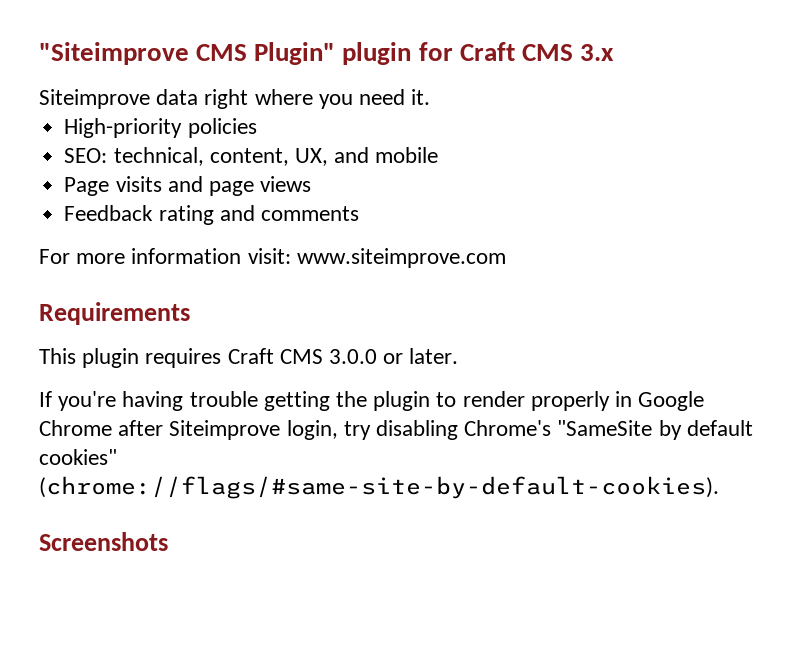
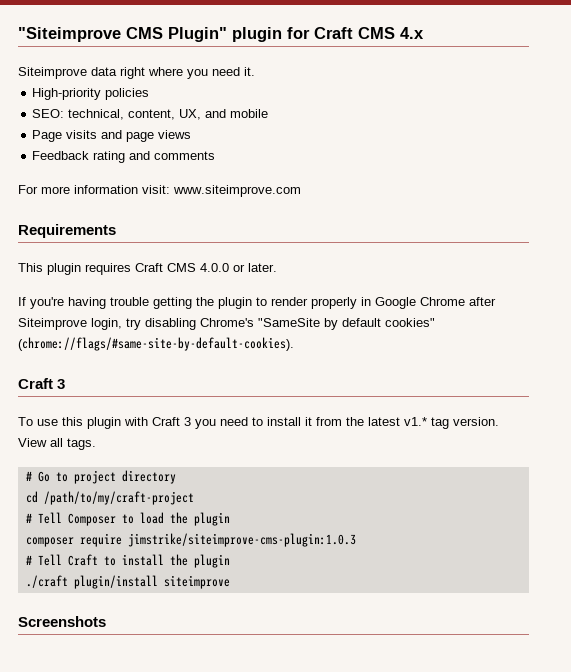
- "Siteimprove CMS Plugin" plugin for Craft CMS 3.x
+ "Siteimprove CMS Plugin" plugin for Craft CMS 4.x
- This plugin requires Craft CMS 3.0.0 or later.
+ This plugin requires Craft CMS 4.0.0 or later.
  If you're having trouble getting the plugin to render properly in Google Chrome after Siteimprove login, try disabling Chrome's "SameSite by default cookies" (chrome://flags/#same-site-by-default-cookies).
+ Craft 3
+ To use this plugin with Craft 3 you need to install it from the latest v1.* tag version. View all tags.
+ # Go to project directory
+ cd /path/to/my/craft-project
+ # Tell Composer to load the plugin
+ composer require jimstrike/siteimprove-cms-plugin:1.0.3
+ # Tell Craft to install the plugin
+ ./craft plugin/install siteimprove

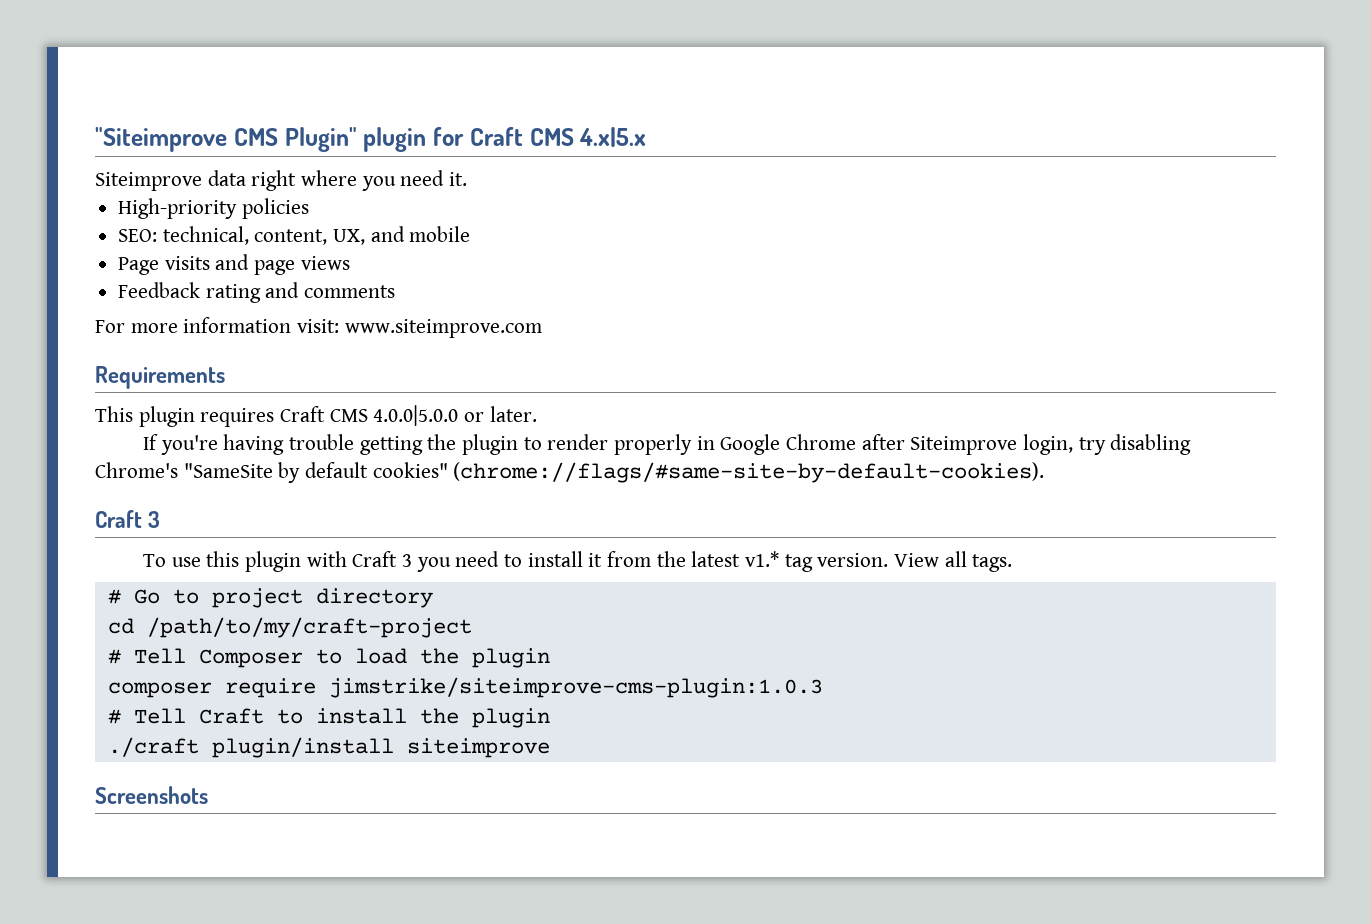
- "Siteimprove CMS Plugin" plugin for Craft CMS 4.x
+ "Siteimprove CMS Plugin" plugin for Craft CMS 4.x|5.x
- This plugin requires Craft CMS 4.0.0 or later.
+ This plugin requires Craft CMS 4.0.0|5.0.0 or later.

